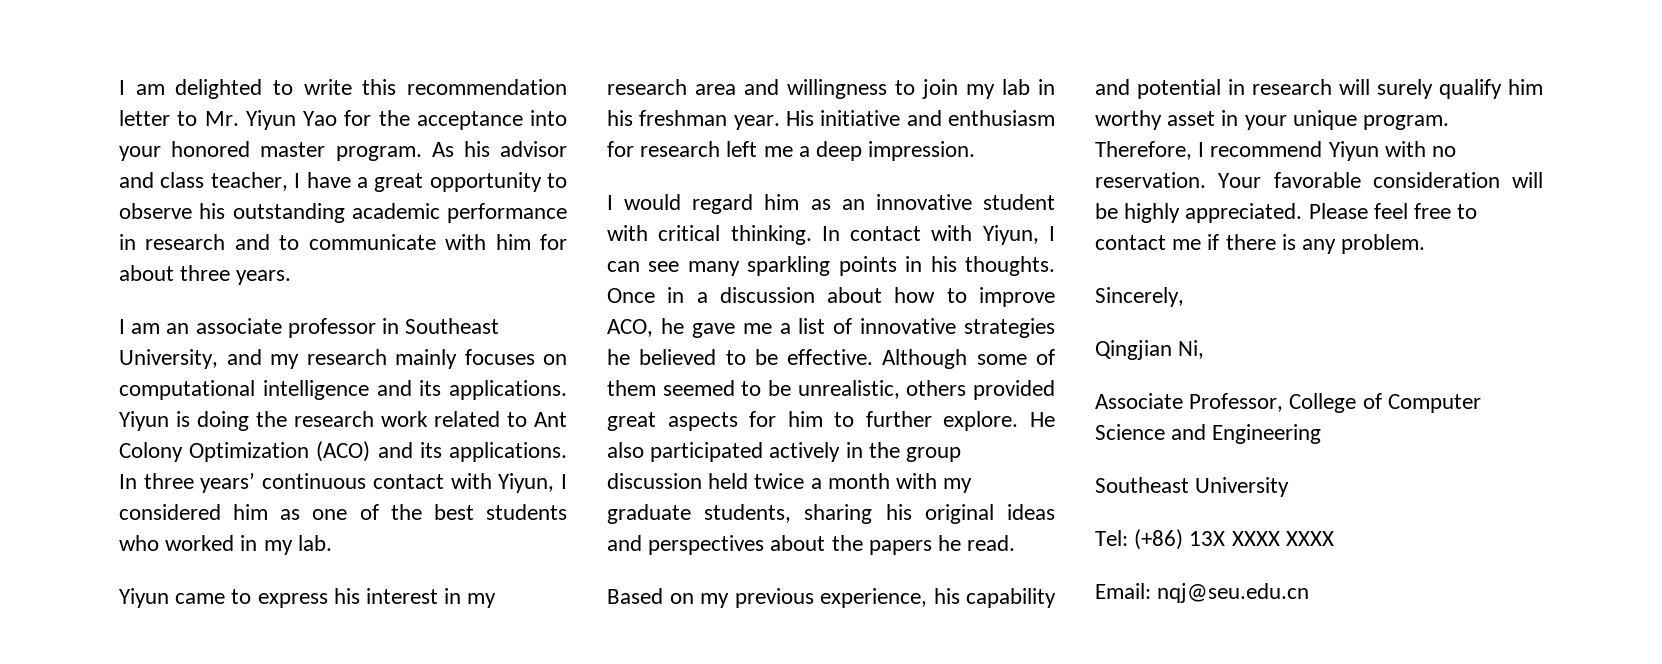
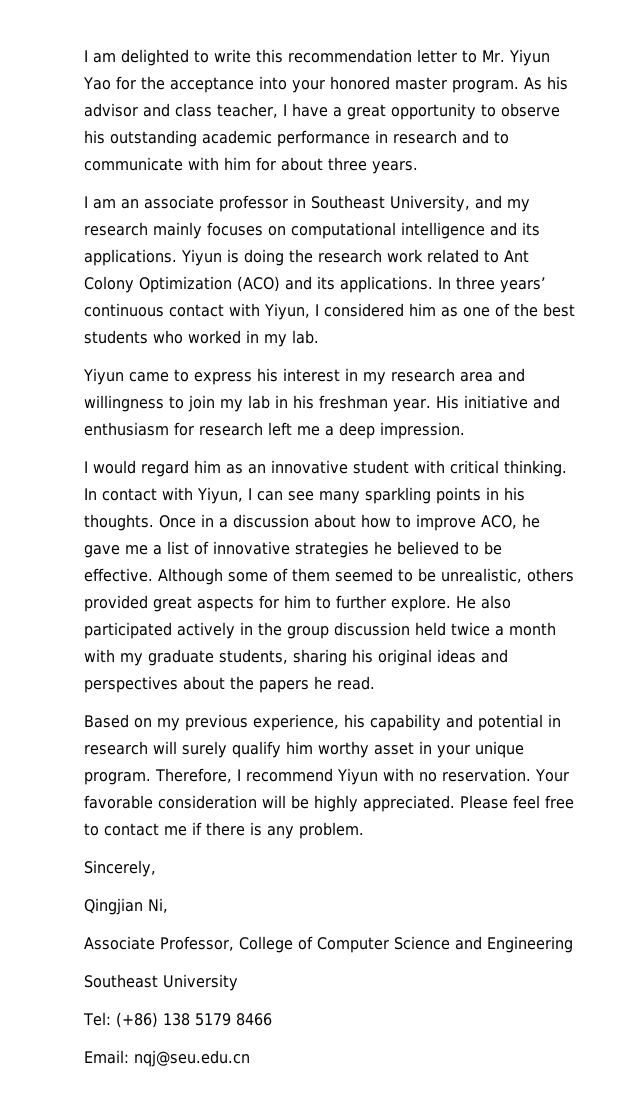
- Tel: (+86) 13X XXXX XXXX
+ Tel: (+86) 138 5179 8466

